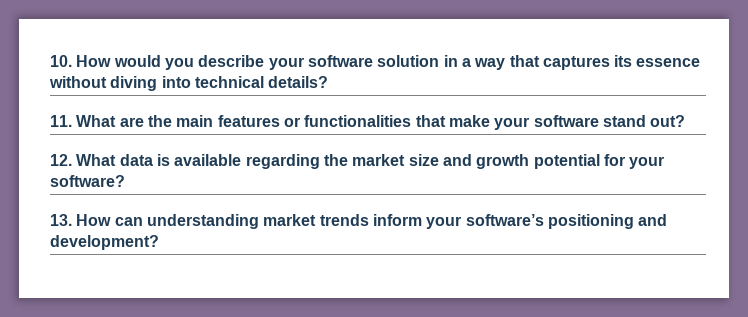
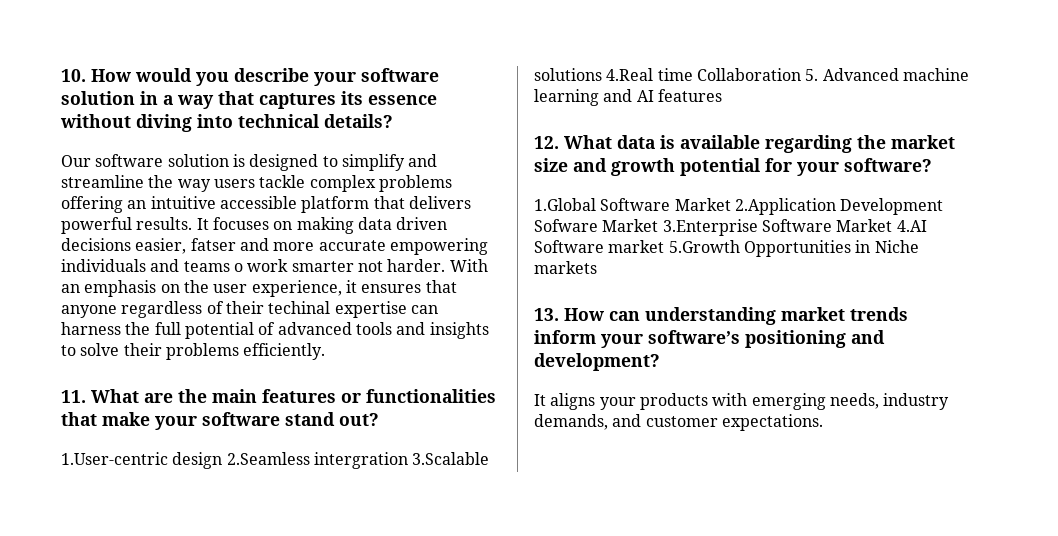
+ Our software solution is designed to simplify and streamline the way users tackle complex problems offering an intuitive accessible platform that delivers powerful results. It focuses on making data driven decisions easier, fatser and more accurate empowering individuals and teams o work smarter not harder. With an emphasis on the user experience, it ensures that anyone regardless of their techinal expertise can harness the full potential of advanced tools and insights to solve their problems efficiently.
+ 1.User-centric design 2.Seamless intergration 3.Scalable solutions 4.Real time Collaboration 5. Advanced machine learning and AI features
+ 1.Global Software Market 2.Application Development Sofware Market 3.Enterprise Software Market 4.AI Software market 5.Growth Opportunities in Niche markets
+ It aligns your products with emerging needs, industry demands, and customer expectations.

